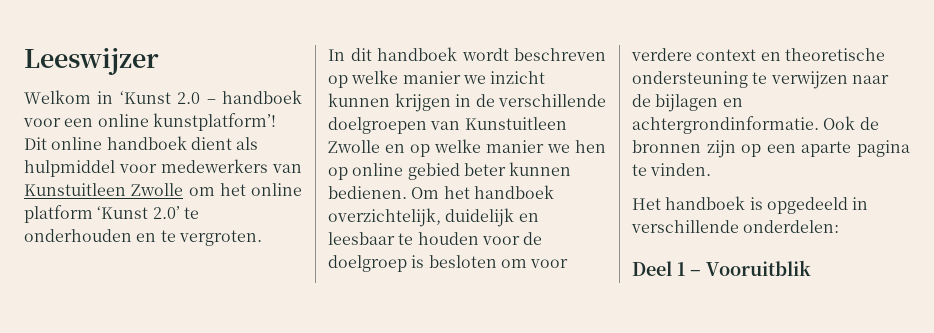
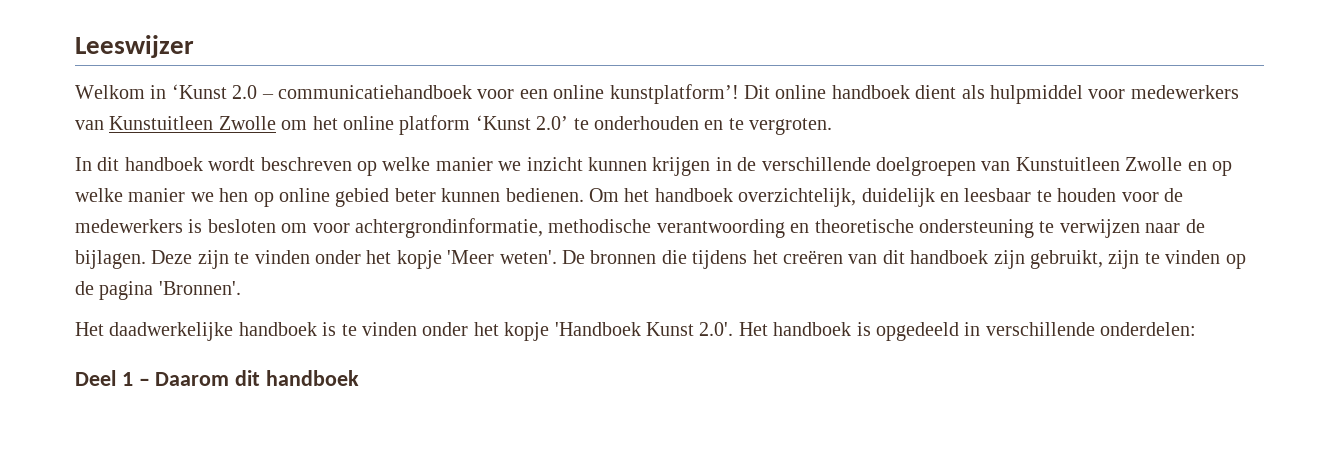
- Welkom in ‘Kunst 2.0 – handboek voor een online kunstplatform’!
+ Welkom in ‘Kunst 2.0 – communicatiehandboek voor een online kunstplatform’!
- Om het handboek overzichtelijk, duidelijk en leesbaar te houden voor de doelgroep is besloten om voor verdere context en theoretische ondersteuning te verwijzen naar de bijlagen en achtergrondinformatie. Ook de bronnen zijn op een aparte pagina te vinden.
- Het handboek is opgedeeld in verschillende onderdelen:
+ Om het handboek overzichtelijk, duidelijk en leesbaar te houden voor de medewerkers is besloten om voor achtergrondinformatie, methodische verantwoording en theoretische ondersteuning te verwijzen naar de bijlagen. Deze zijn te vinden onder het kopje 'Meer weten'. De bronnen die tijdens het creëren van dit handboek zijn gebruikt, zijn te vinden op de pagina 'Bronnen'.
+ Het daadwerkelijke handboek is te vinden onder het kopje 'Handboek Kunst 2.0'. Het handboek is opgedeeld in verschillende onderdelen:
- Deel 1 – Vooruitblik
+ Deel 1 – Daarom dit handboek

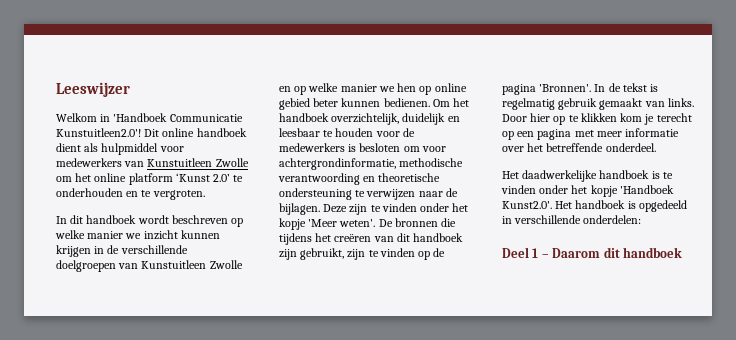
- Welkom in ‘Kunst 2.0 – communicatiehandboek voor een online kunstplatform’!
+ Welkom in 'Handboek Communicatie Kunstuitleen2.0'!
+ In de tekst is regelmatig gebruik gemaakt van links. Door hier op te klikken kom je terecht op een pagina met meer informatie over het betreffende onderdeel.
- Het daadwerkelijke handboek is te vinden onder het kopje 'Handboek Kunst 2.0'. Het handboek is opgedeeld in verschillende onderdelen:
+ Het daadwerkelijke handboek is te vinden onder het kopje 'Handboek Kunst2.0'. Het handboek is opgedeeld in verschillende onderdelen:

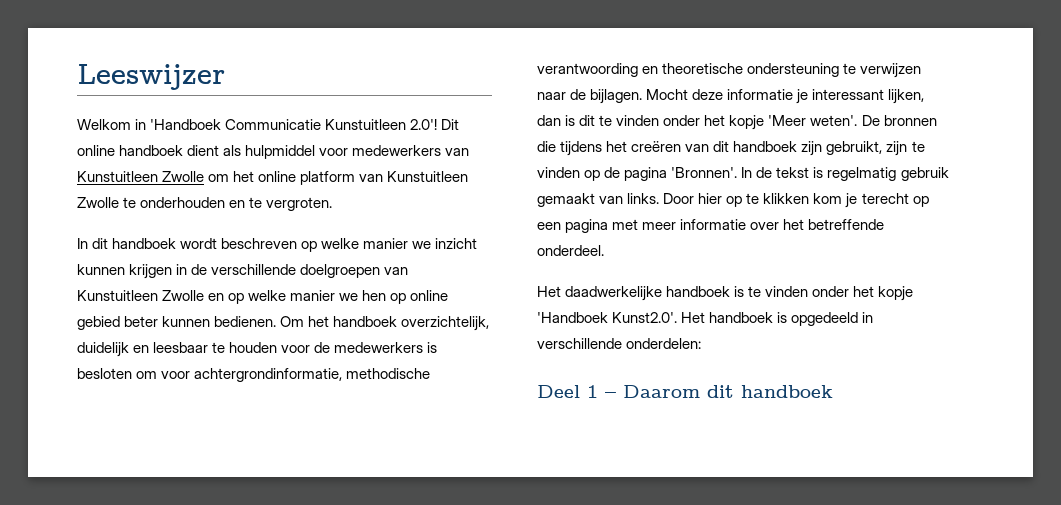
- Welkom in 'Handboek Communicatie Kunstuitleen2.0'!
+ Welkom in 'Handboek Communicatie Kunstuitleen 2.0'!
- Dit online handboek dient als hulpmiddel voor medewerkers van Kunstuitleen Zwolle om het online platform ‘Kunst 2.0’ te onderhouden en te vergroten.
+ Dit online handboek dient als hulpmiddel voor medewerkers van Kunstuitleen Zwolle om het online platform van Kunstuitleen Zwolle te onderhouden en te vergroten.
- Deze zijn te vinden onder het kopje 'Meer weten'.
+ Mocht deze informatie je interessant lijken, dan is dit te vinden onder het kopje 'Meer weten'.

